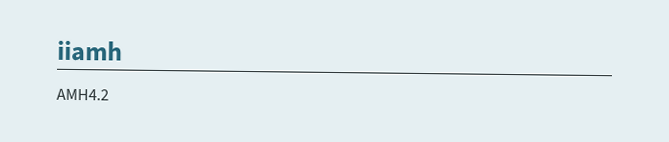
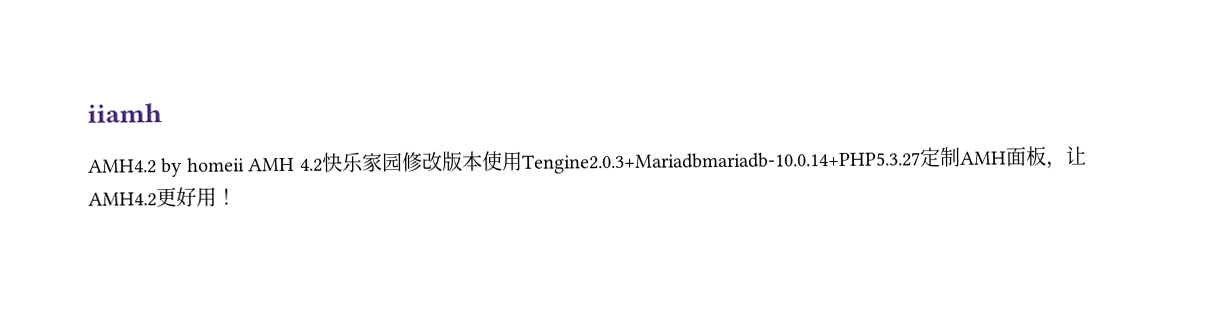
- AMH4.2
+ AMH4.2 by homeii AMH 4.2快乐家园修改版本使用Tengine2.0.3+Mariadbmariadb-10.0.14+PHP5.3.27定制AMH面板，让AMH4.2更好用！

